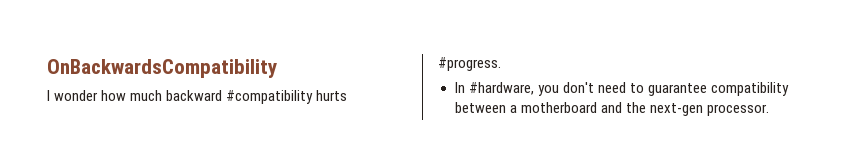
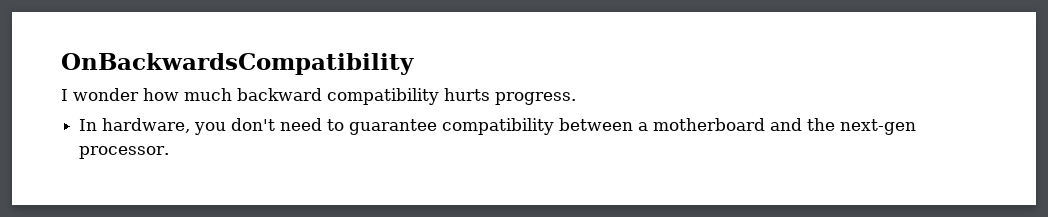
- I wonder how much backward #compatibility hurts #progress.
+ I wonder how much backward compatibility hurts progress.
- In #hardware, you don't need to guarantee compatibility between a motherboard and the next-gen processor.
+ In hardware, you don't need to guarantee compatibility between a motherboard and the next-gen processor.

